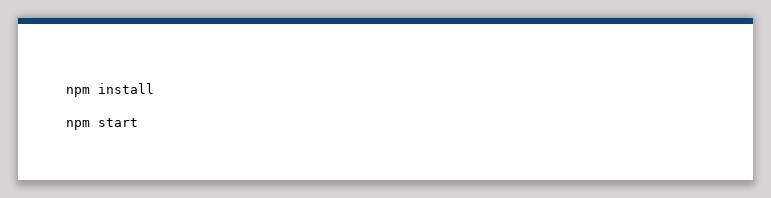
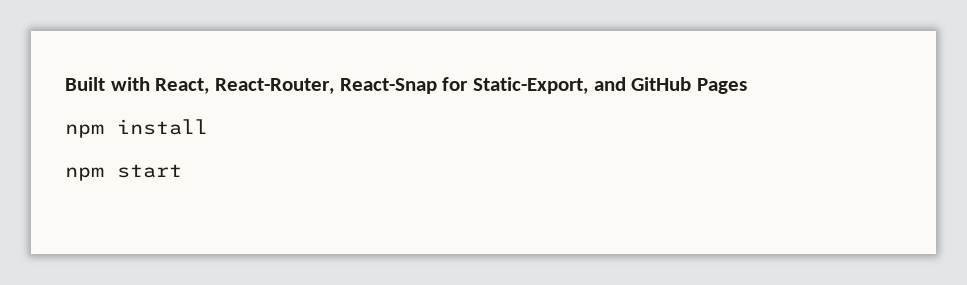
+ Built with React, React-Router, React-Snap for Static-Export, and GitHub Pages

